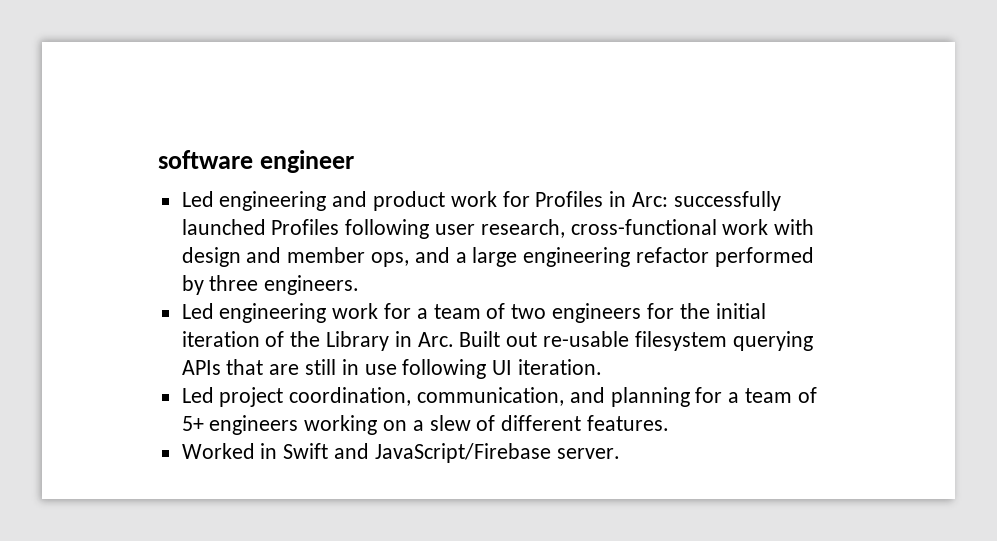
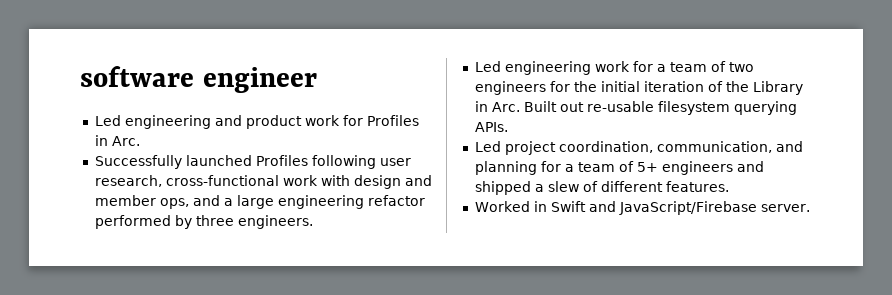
- Led engineering and product work for Profiles in Arc: successfully launched Profiles following user research, cross-functional work with design and member ops, and a large engineering refactor performed by three engineers.
+ Led engineering and product work for Profiles in Arc.
+ Successfully launched Profiles following user research, cross-functional work with design and member ops, and a large engineering refactor performed by three engineers.
- Led engineering work for a team of two engineers for the initial iteration of the Library in Arc. Built out re-usable filesystem querying APIs that are still in use following UI iteration.
+ Led engineering work for a team of two engineers for the initial iteration of the Library in Arc. Built out re-usable filesystem querying APIs.
- Led project coordination, communication, and planning for a team of 5+ engineers working on a slew of different features.
+ Led project coordination, communication, and planning for a team of 5+ engineers and shipped a slew of different features.

